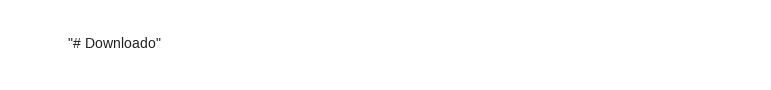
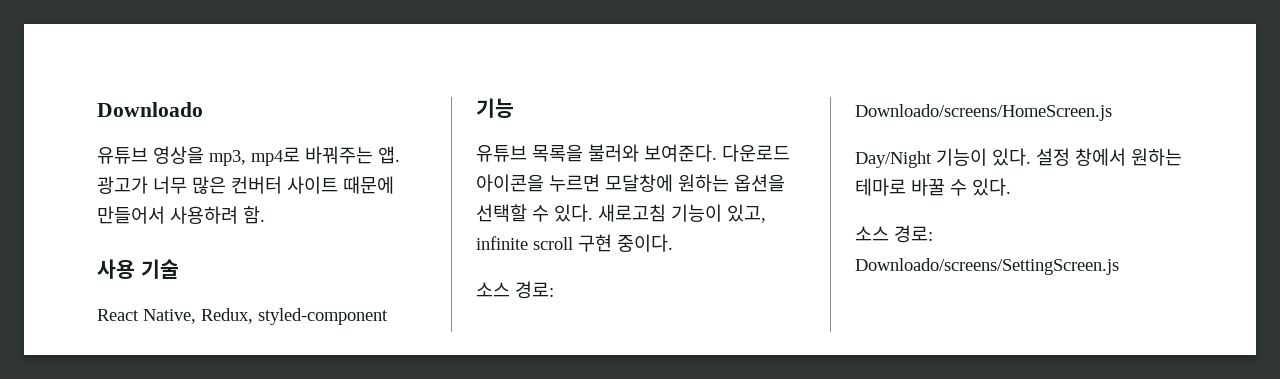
- "# Downloado"
+ Downloado
+ 유튜브 영상을 mp3, mp4로 바꿔주는 앱. 광고가 너무 많은 컨버터 사이트 때문에 만들어서 사용하려 함.
+ 사용 기술
+ React Native, Redux, styled-component
+ 기능
+ 유튜브 목록을 불러와 보여준다. 다운로드 아이콘을 누르면 모달창에 원하는 옵션을 선택할 수 있다. 새로고침 기능이 있고, infinite scroll 구현 중이다.
+ 소스 경로: Downloado/screens/HomeScreen.js
+ Day/Night 기능이 있다. 설정 창에서 원하는 테마로 바꿀 수 있다.
+ 소스 경로: Downloado/screens/SettingScreen.js

